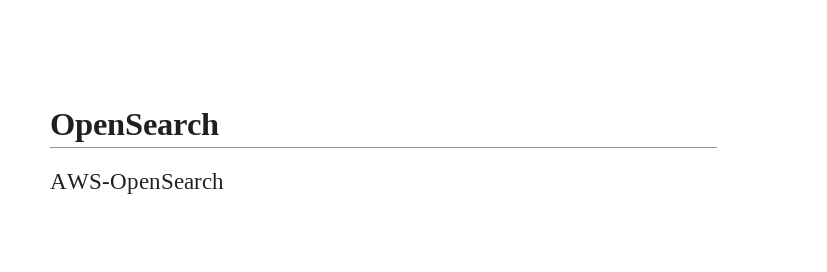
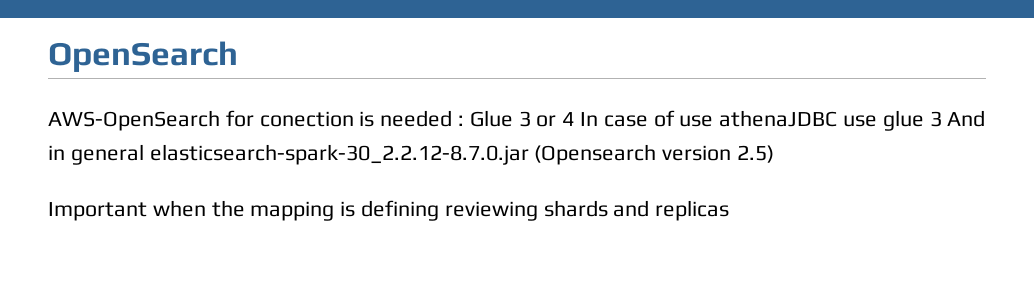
- AWS-OpenSearch
+ AWS-OpenSearch for conection is needed : Glue 3 or 4 In case of use athenaJDBC use glue 3 And in general elasticsearch-spark-30_2.2.12-8.7.0.jar (Opensearch version 2.5)
+ Important when the mapping is defining reviewing shards and replicas

